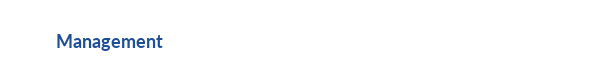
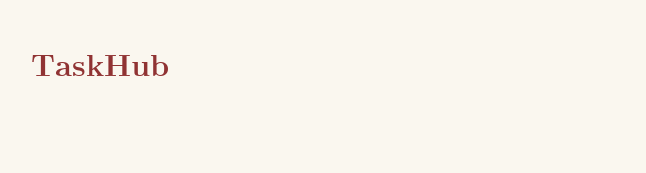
- Management
+ TaskHub

